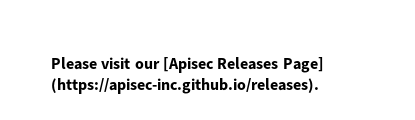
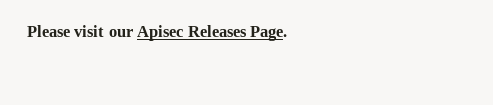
- Please visit our [Apisec Releases Page] (https://apisec-inc.github.io/releases).
+ Please visit our Apisec Releases Page.

